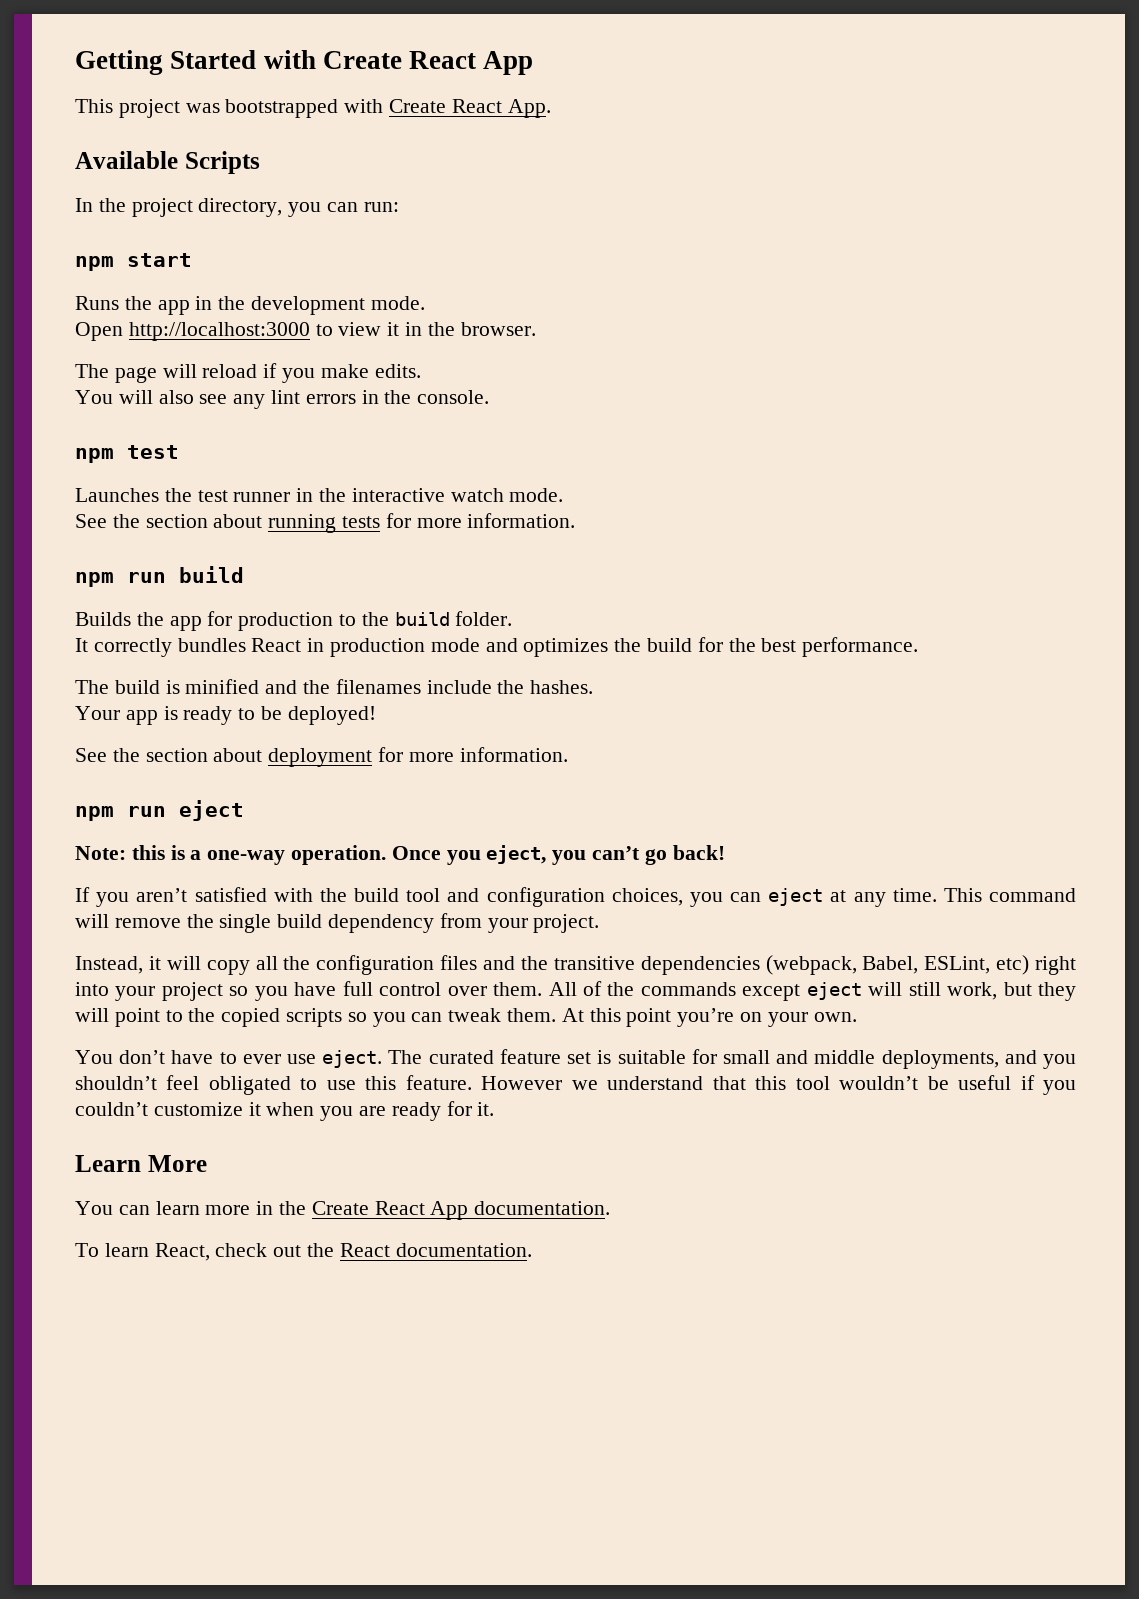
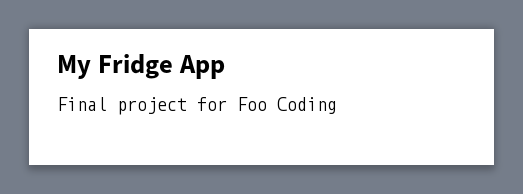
- Getting Started with Create React App
- This project was bootstrapped with Create React App.
- Available Scripts
- In the project directory, you can run:
- npm start
- Runs the app in the development mode.
- Open http://localhost:3000 to view it in the browser.
- The page will reload if you make edits.
- You will also see any lint errors in the console.
- npm test
- Launches the test runner in the interactive watch mode.
- See the section about running tests for more information.
- npm run build
- Builds the app for production to the build folder.
- It correctly bundles React in production mode and optimizes the build for the best performance.
- The build is minified and the filenames include the hashes.
- Your app is ready to be deployed!
- See the section about deployment for more information.
- npm run eject
- Note: this is a one-way operation. Once you eject, you can’t go back!
- If you aren’t satisfied with the build tool and configuration choices, you can eject at any time. This command will remove the single build dependency from your project.
- Instead, it will copy all the configuration files and the transitive dependencies (webpack, Babel, ESLint, etc) right into your project so you have full control over them. All of the commands except eject will still work, but they will point to the copied scripts so you can tweak them. At this point you’re on your own.
- You don’t have to ever use eject. The curated feature set is suitable for small and middle deployments, and you shouldn’t feel obligated to use this feature. However we understand that this tool wouldn’t be useful if you couldn’t customize it when you are ready for it.
- Learn More
- You can learn more in the Create React App documentation.
- To learn React, check out the React documentation.
+ My Fridge App
+ Final project for Foo Coding

